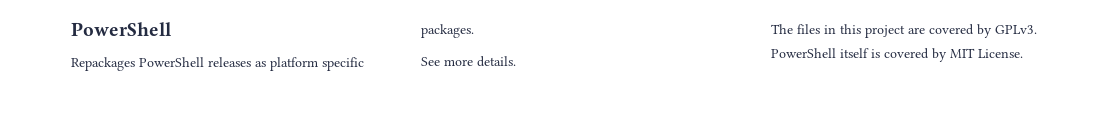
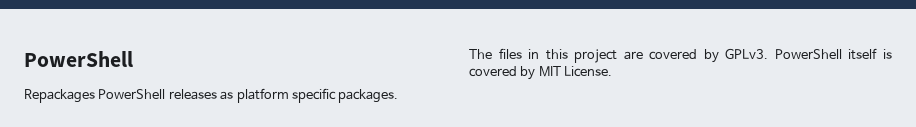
- See more details.

